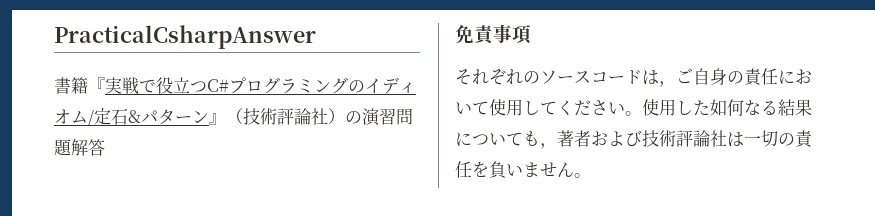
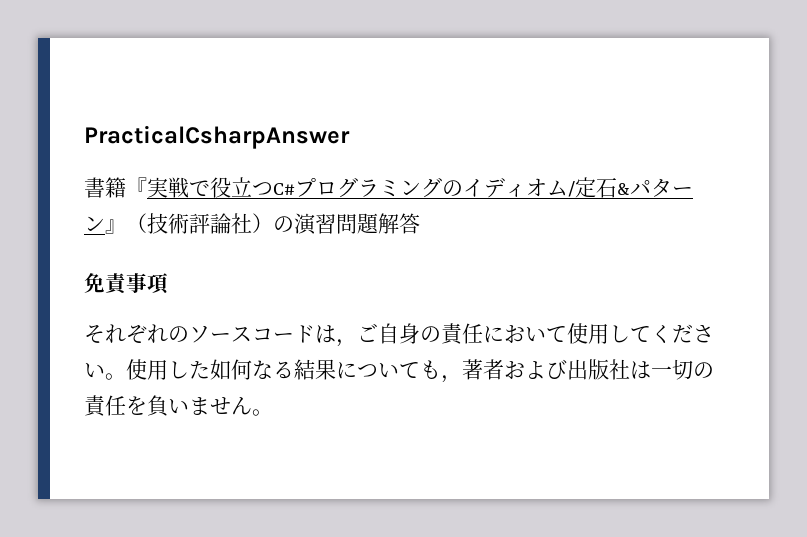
- 使用した如何なる結果についても，著者および技術評論社は一切の責任を負いません。
+ 使用した如何なる結果についても，著者および出版社は一切の責任を負いません。

